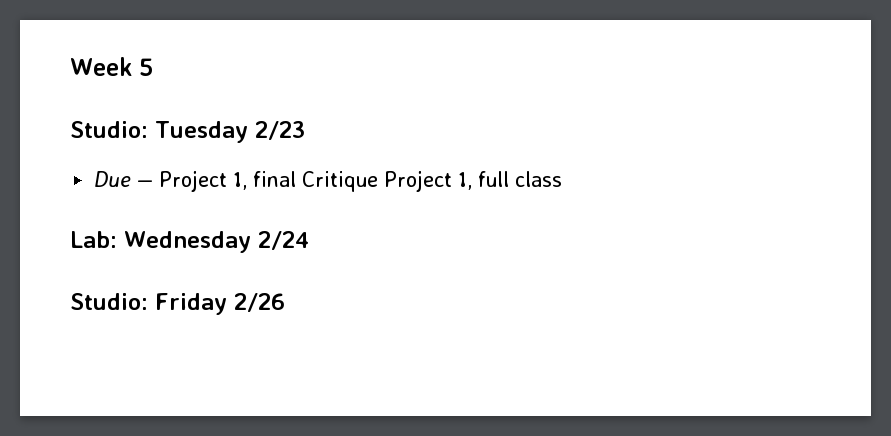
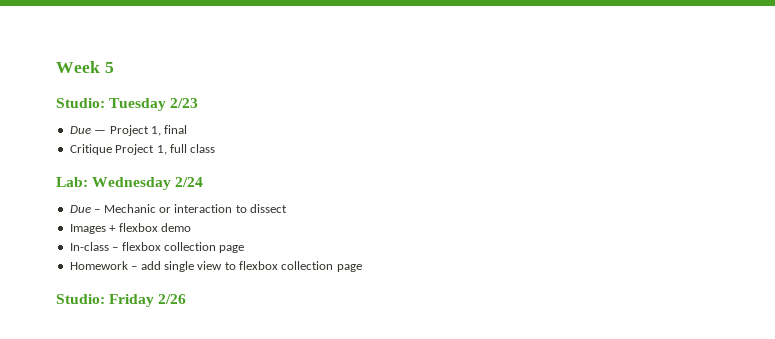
- Due — Project 1, final Critique Project 1, full class
+ Due — Project 1, final
+ Critique Project 1, full class
+ Due – Mechanic or interaction to dissect
+ Images + flexbox demo
+ In-class – flexbox collection page
+ Homework – add single view to flexbox collection page

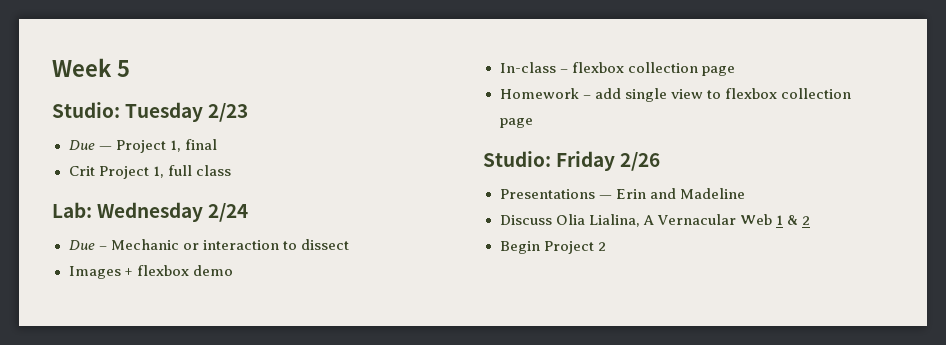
- Critique Project 1, full class
+ Crit Project 1, full class
+ Presentations — Erin and Madeline
+ Discuss Olia Lialina, A Vernacular Web 1 & 2
+ Begin Project 2

